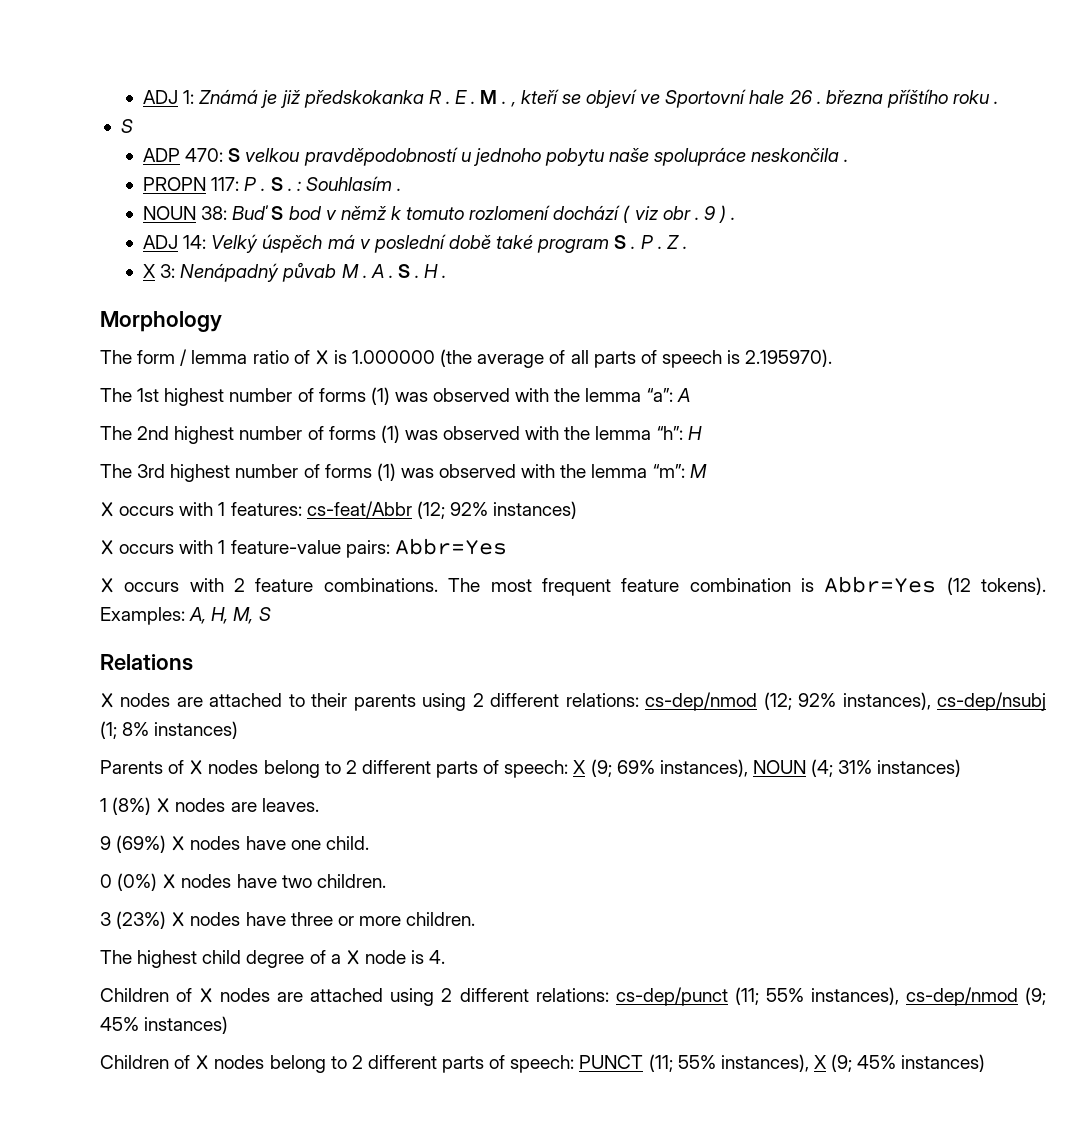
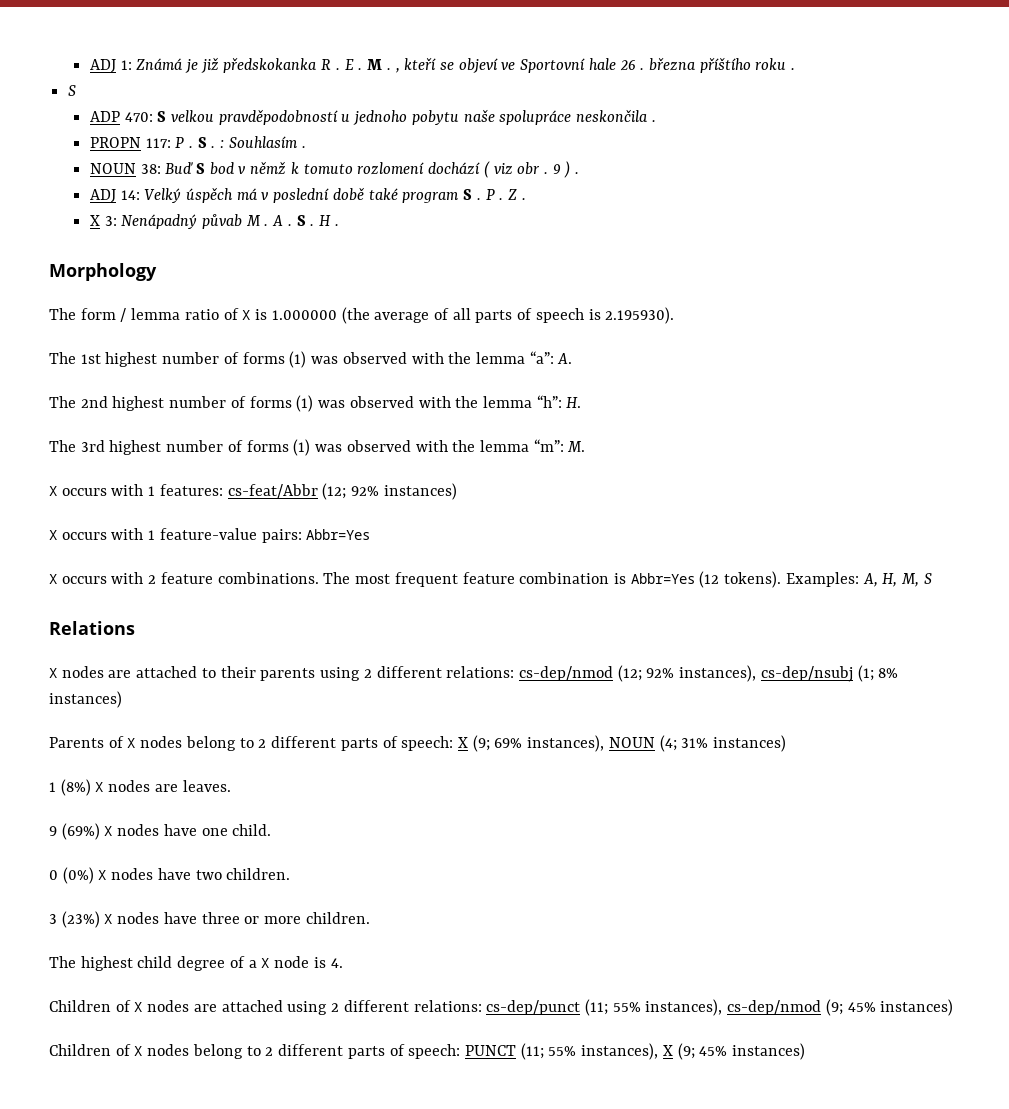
- The form / lemma ratio of X is 1.000000 (the average of all parts of speech is 2.195970).
+ The form / lemma ratio of X is 1.000000 (the average of all parts of speech is 2.195930).
- The 1st highest number of forms (1) was observed with the lemma “a”: A
+ The 1st highest number of forms (1) was observed with the lemma “a”: A.
- The 2nd highest number of forms (1) was observed with the lemma “h”: H
+ The 2nd highest number of forms (1) was observed with the lemma “h”: H.
- The 3rd highest number of forms (1) was observed with the lemma “m”: M
+ The 3rd highest number of forms (1) was observed with the lemma “m”: M.

